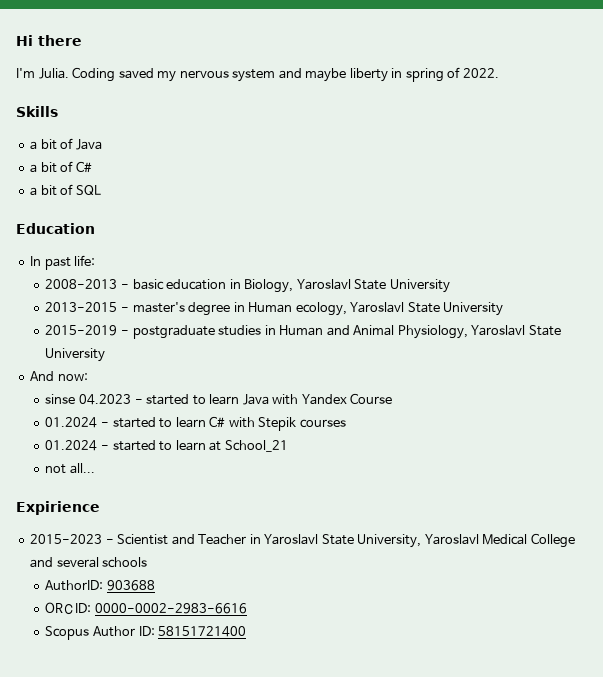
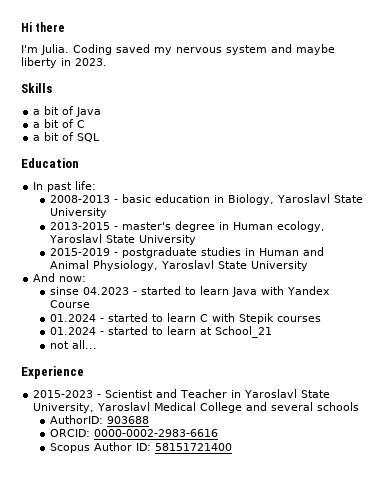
- Coding saved my nervous system and maybe liberty in spring of 2022.
+ Coding saved my nervous system and maybe liberty in 2023.
- a bit of C#
+ a bit of C
- 01.2024 - started to learn C# with Stepik courses
+ 01.2024 - started to learn C with Stepik courses
- Expirience
+ Experience

